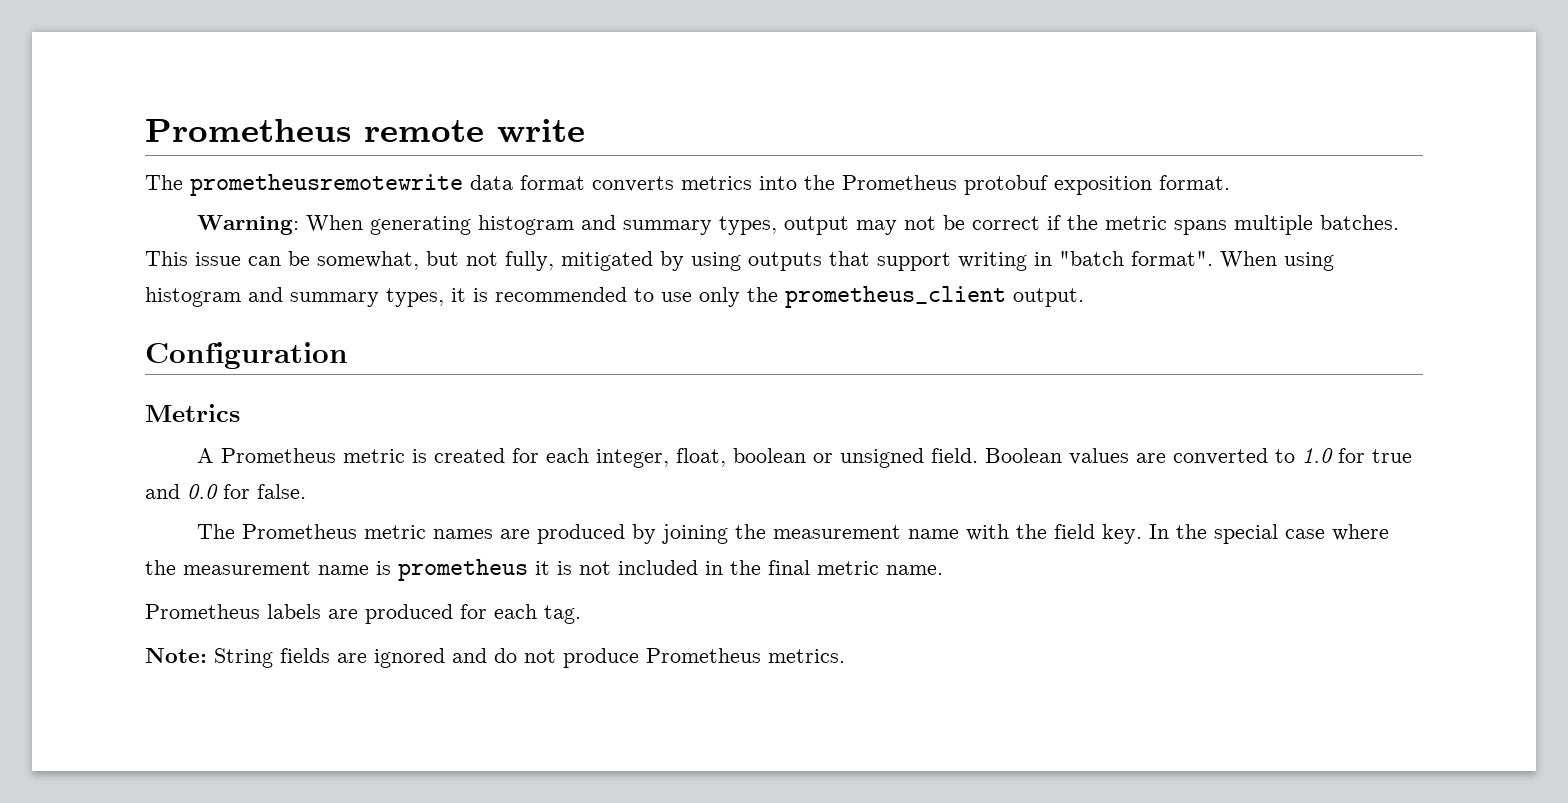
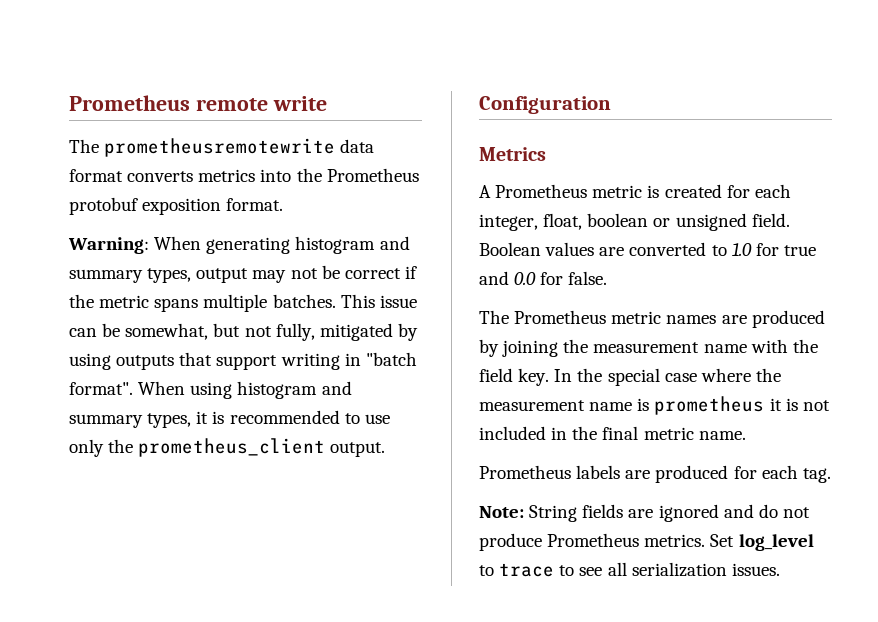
+ Set log_level to trace to see all serialization issues.

